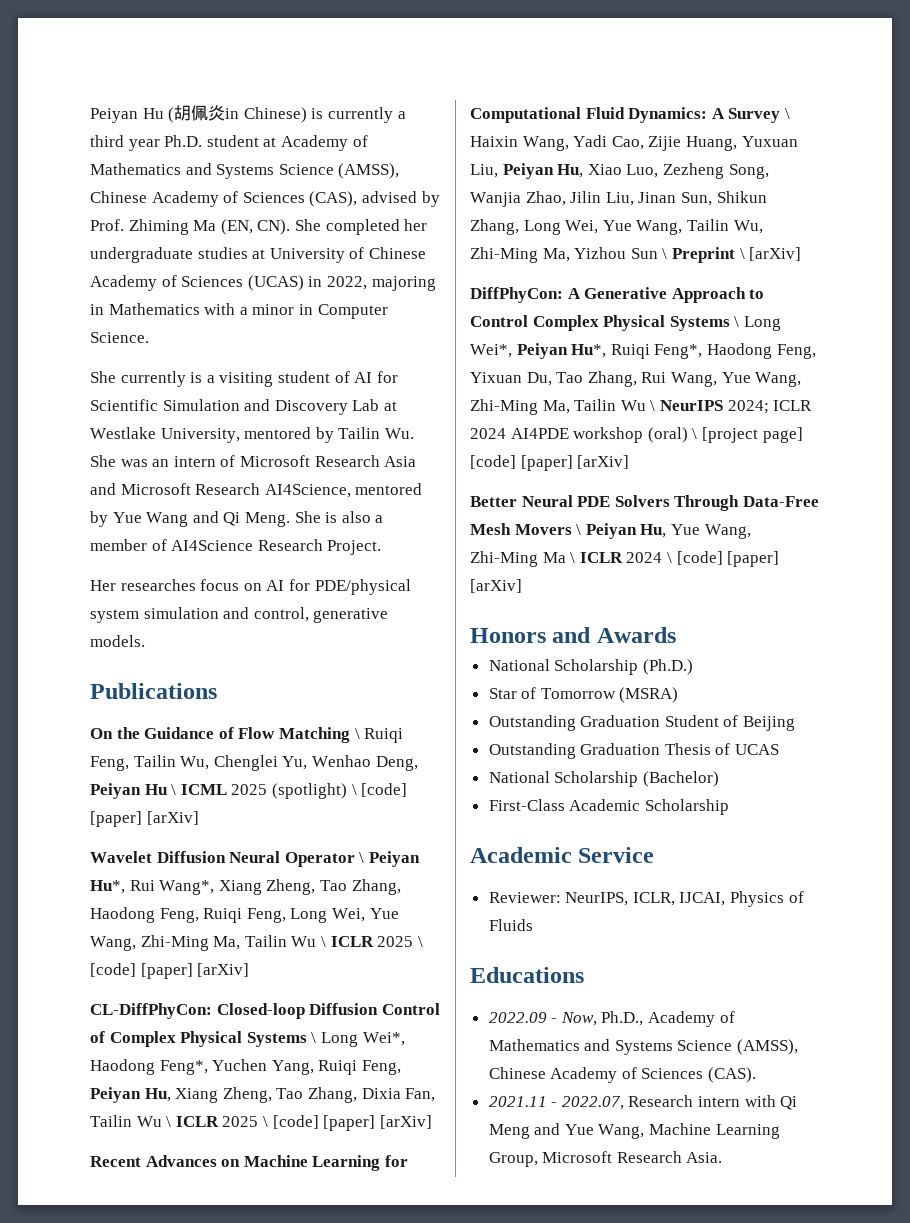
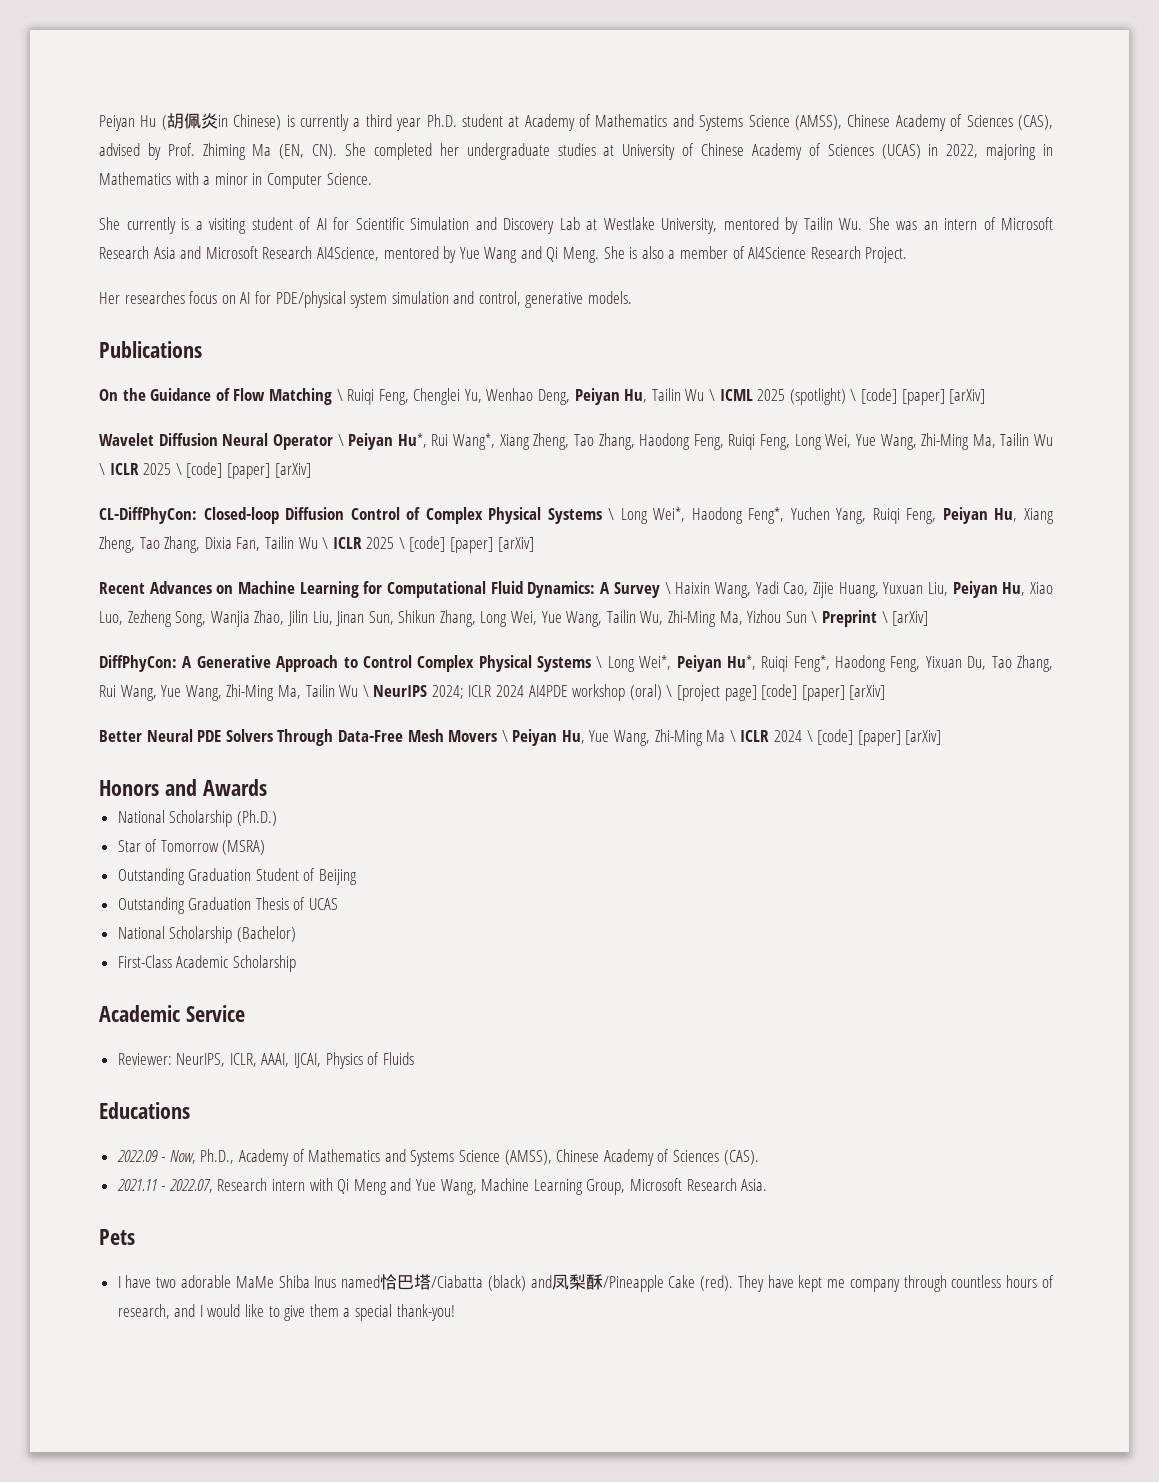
- On the Guidance of Flow Matching \ Ruiqi Feng, Tailin Wu, Chenglei Yu, Wenhao Deng, Peiyan Hu \ ICML 2025 (spotlight) \ [code] [paper] [arXiv]
+ On the Guidance of Flow Matching \ Ruiqi Feng, Chenglei Yu, Wenhao Deng, Peiyan Hu, Tailin Wu \ ICML 2025 (spotlight) \ [code] [paper] [arXiv]
- Reviewer: NeurIPS, ICLR, IJCAI, Physics of Fluids
+ Reviewer: NeurIPS, ICLR, AAAI, IJCAI, Physics of Fluids
+ Pets
+ I have two adorable MaMe Shiba Inus named恰巴塔/Ciabatta (black) and凤梨酥/Pineapple Cake (red). They have kept me company through countless hours of research, and I would like to give them a special thank-you!

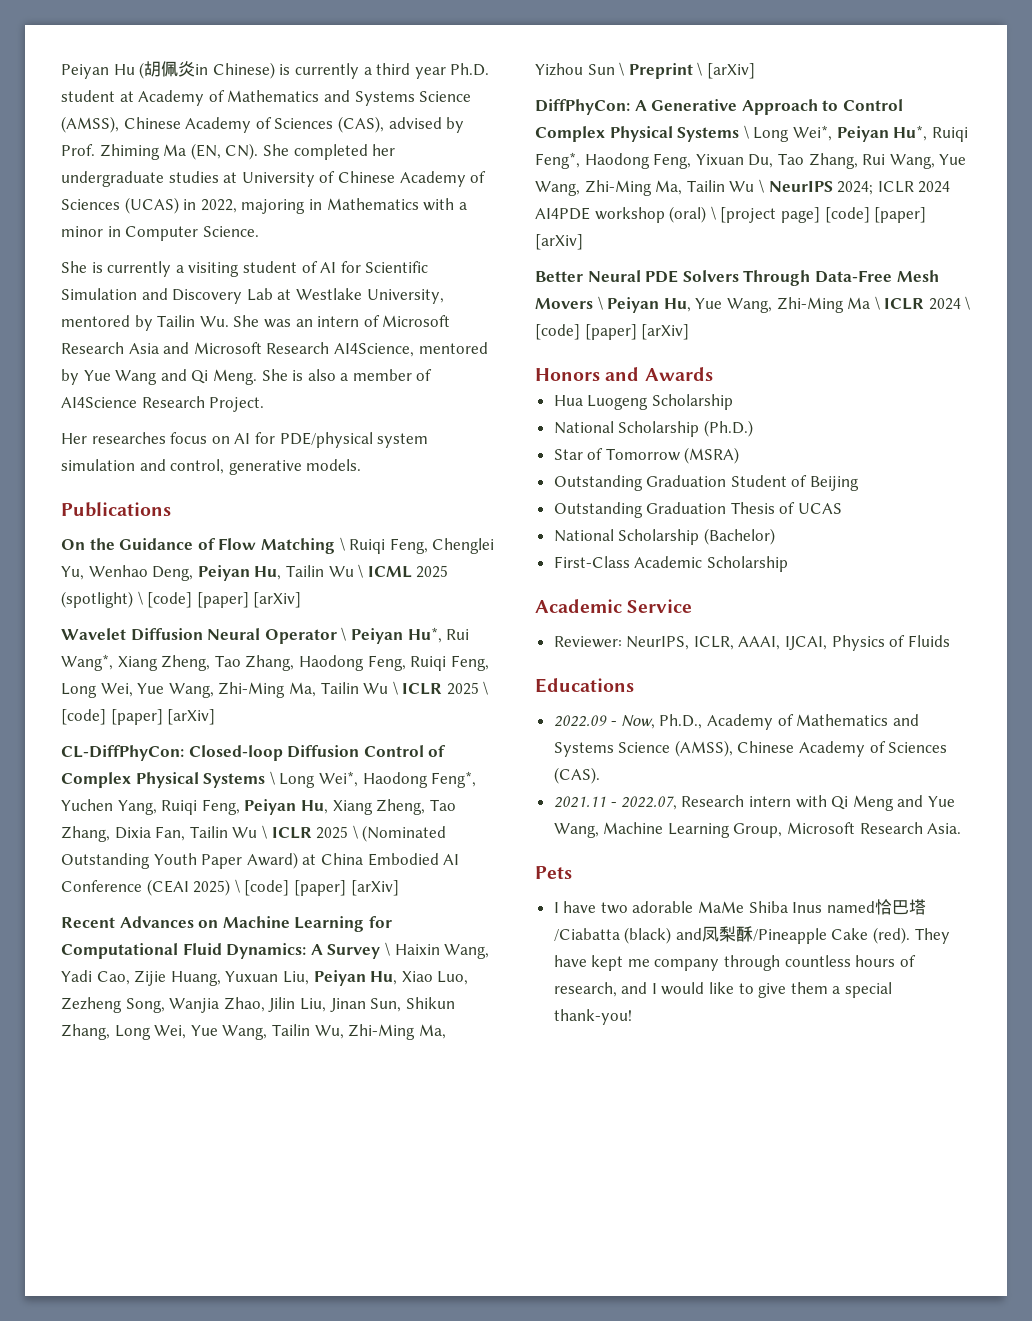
- She currently is a visiting student of AI for Scientific Simulation and Discovery Lab at Westlake University, mentored by Tailin Wu. She was an intern of Microsoft Research Asia and Microsoft Research AI4Science, mentored by Yue Wang and Qi Meng.
+ She is currently a visiting student of AI for Scientific Simulation and Discovery Lab at Westlake University, mentored by Tailin Wu. She was an intern of Microsoft Research Asia and Microsoft Research AI4Science, mentored by Yue Wang and Qi Meng.
- CL-DiffPhyCon: Closed-loop Diffusion Control of Complex Physical Systems \ Long Wei*, Haodong Feng*, Yuchen Yang, Ruiqi Feng, Peiyan Hu, Xiang Zheng, Tao Zhang, Dixia Fan, Tailin Wu \ ICLR 2025 \ [code] [paper] [arXiv]
+ CL-DiffPhyCon: Closed-loop Diffusion Control of Complex Physical Systems \ Long Wei*, Haodong Feng*, Yuchen Yang, Ruiqi Feng, Peiyan Hu, Xiang Zheng, Tao Zhang, Dixia Fan, Tailin Wu \ ICLR 2025 \ (Nominated Outstanding Youth Paper Award) at China Embodied AI Conference (CEAI 2025) \ [code] [paper] [arXiv]
+ Hua Luogeng Scholarship

